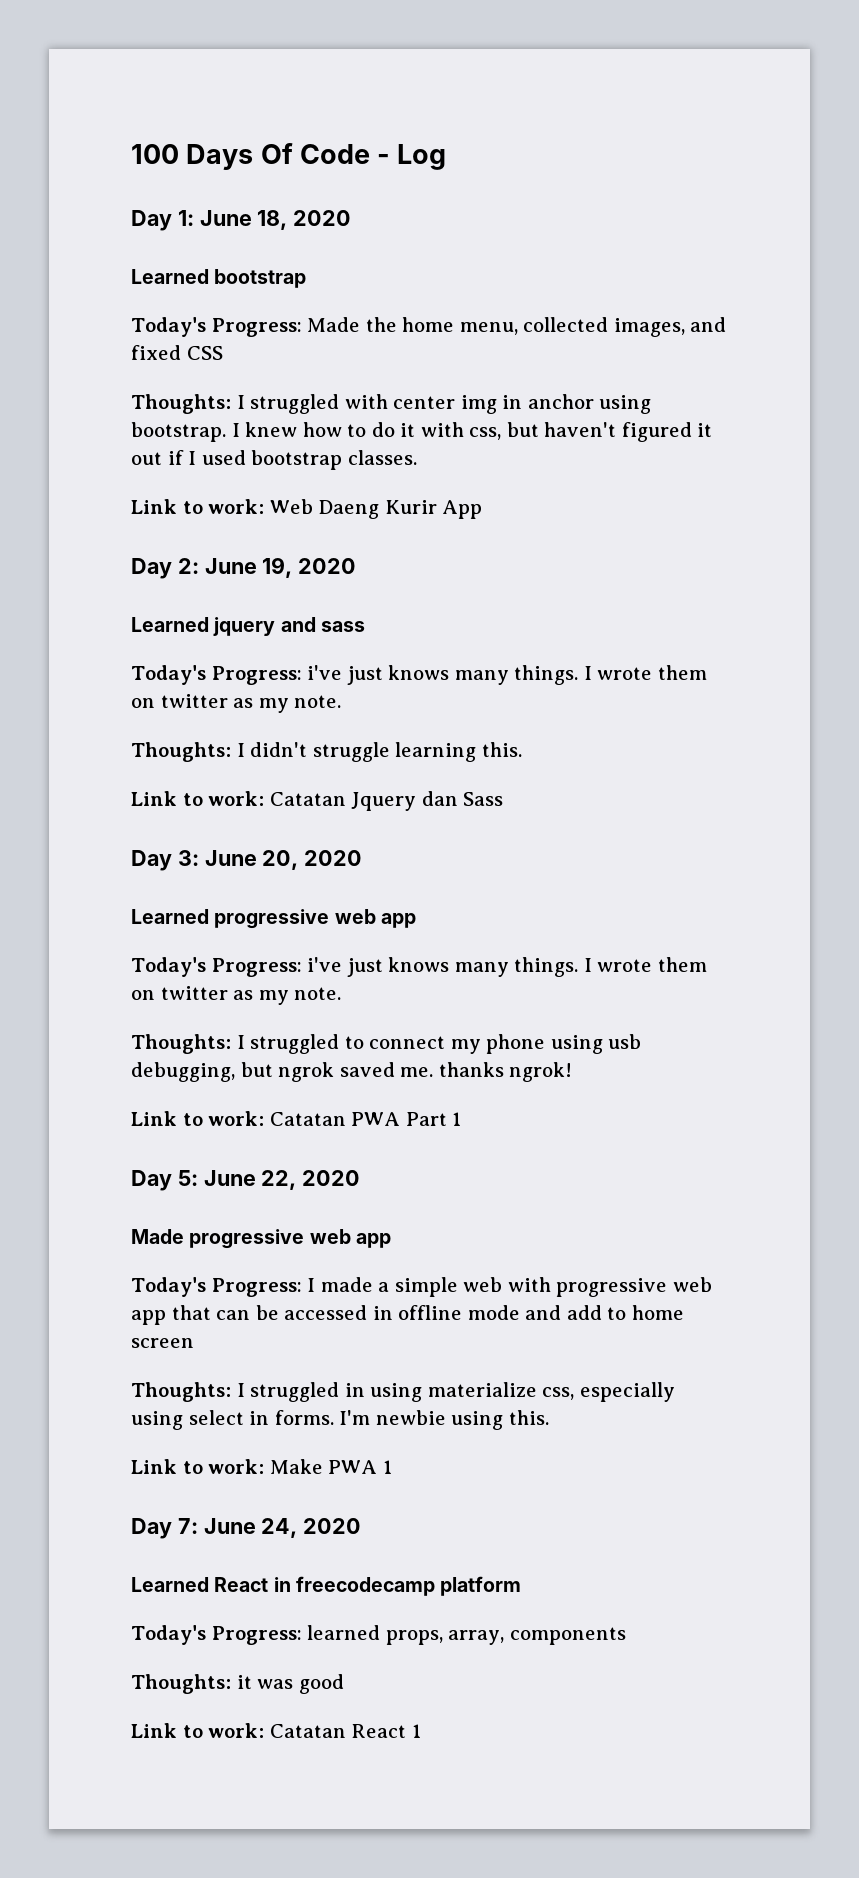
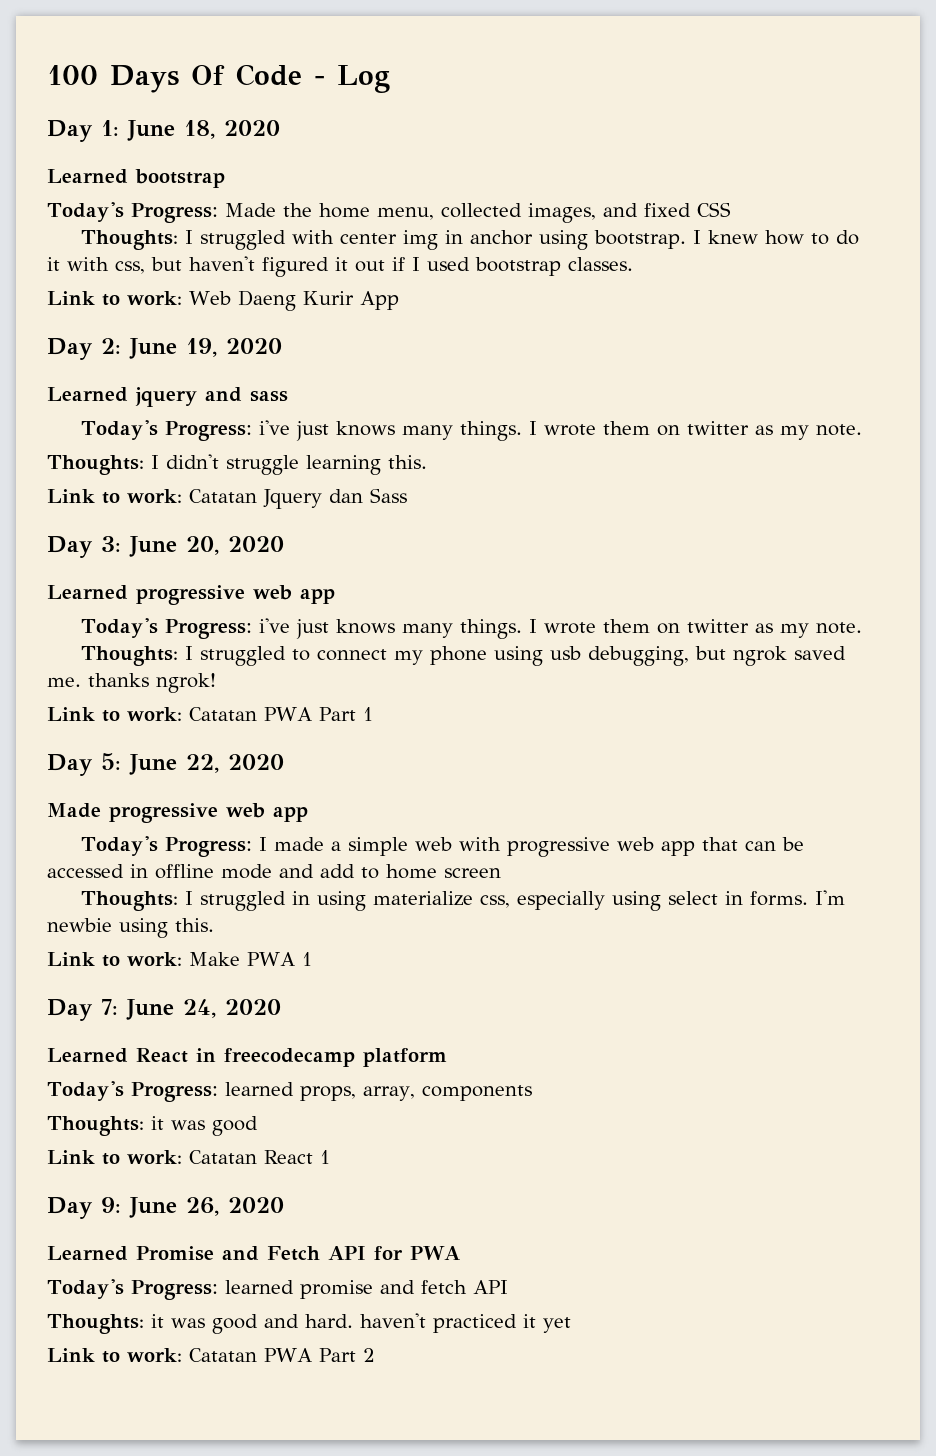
+ Day 9: June 26, 2020
+ Learned Promise and Fetch API for PWA
+ Today's Progress: learned promise and fetch API
+ Thoughts: it was good and hard. haven't practiced it yet
+ Link to work: Catatan PWA Part 2

